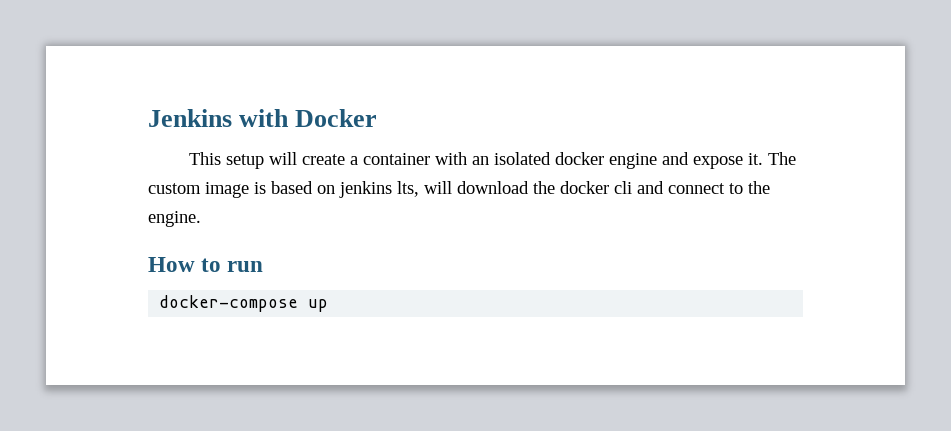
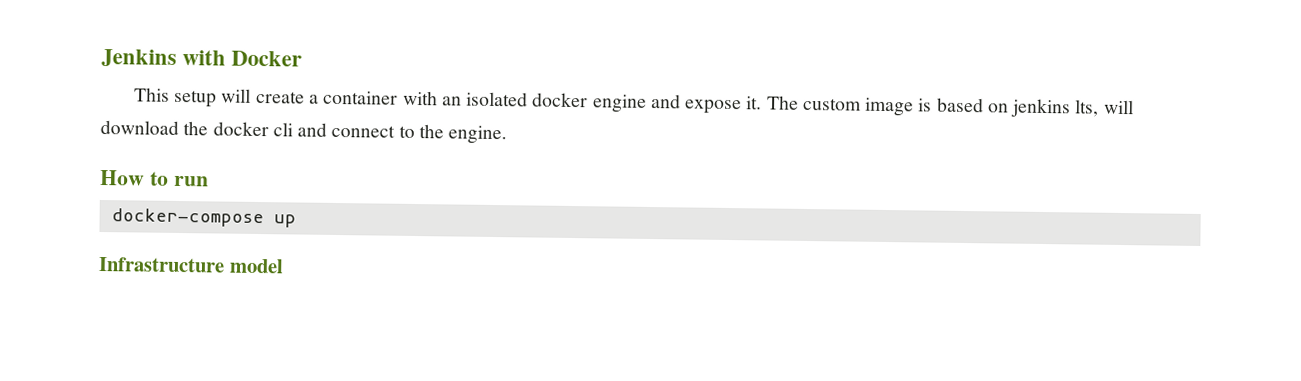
+ Infrastructure model

